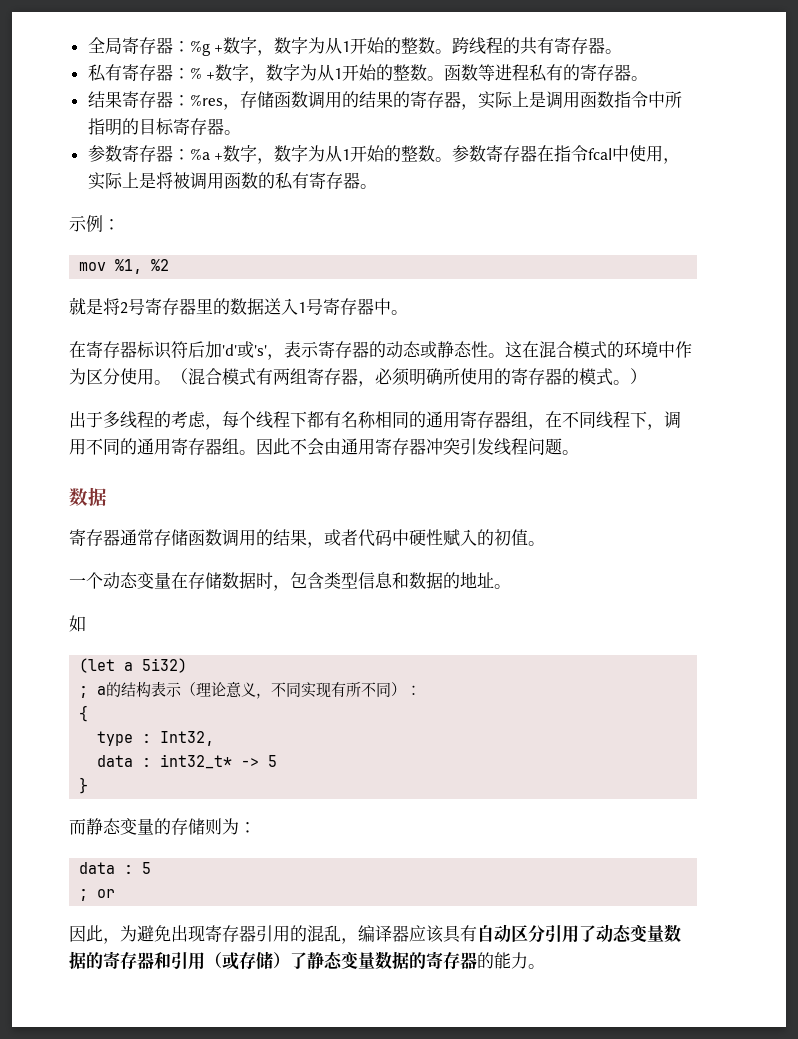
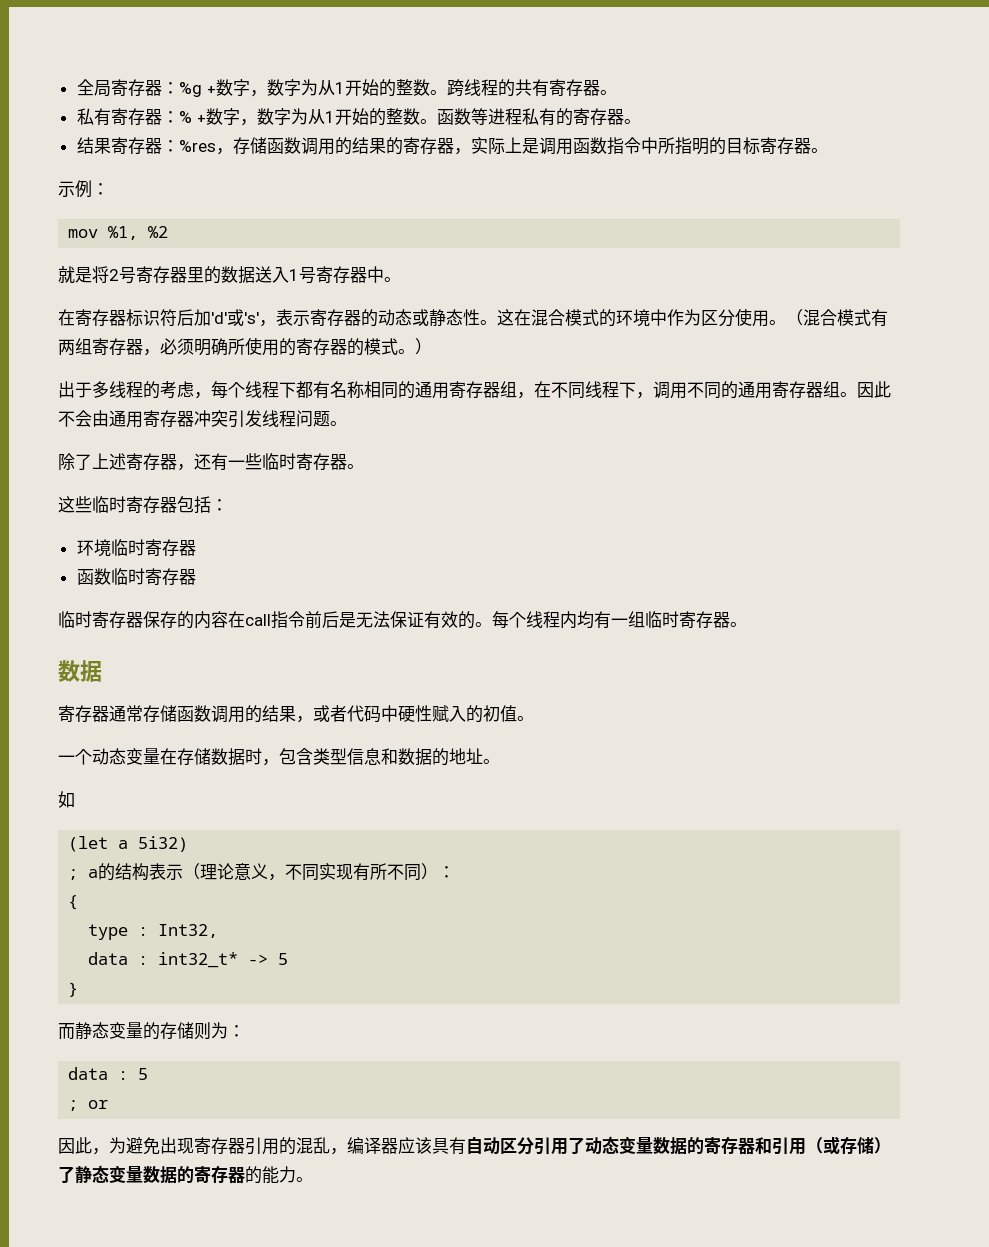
- 参数寄存器：%a +数字，数字为从1开始的整数。参数寄存器在指令fcal中使用，实际上是将被调用函数的私有寄存器。
+ 除了上述寄存器，还有一些临时寄存器。
+ 这些临时寄存器包括：
+ 环境临时寄存器
+ 函数临时寄存器
+ 临时寄存器保存的内容在call指令前后是无法保证有效的。每个线程内均有一组临时寄存器。

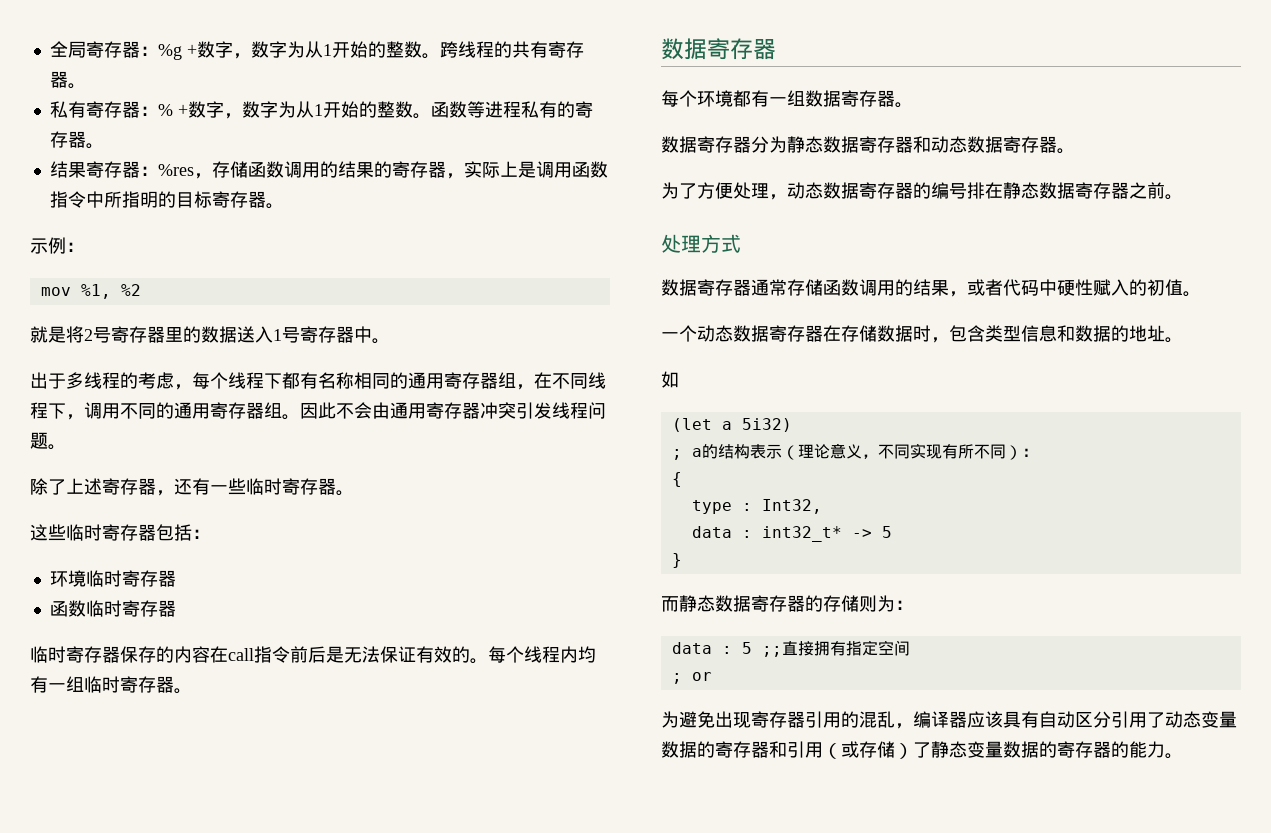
- 在寄存器标识符后加'd'或's'，表示寄存器的动态或静态性。这在混合模式的环境中作为区分使用。（混合模式有两组寄存器，必须明确所使用的寄存器的模式。）
  每个线程内均有一组临时寄存器。
- 数据
- 寄存器通常存储函数调用的结果，或者代码中硬性赋入的初值。
+ 数据寄存器
+ 每个环境都有一组数据寄存器。
+ 数据寄存器分为静态数据寄存器和动态数据寄存器。
+ 为了方便处理，动态数据寄存器的编号排在静态数据寄存器之前。
+ 处理方式
+ 数据寄存器通常存储函数调用的结果，或者代码中硬性赋入的初值。
- 一个动态变量在存储数据时，包含类型信息和数据的地址。
+ 一个动态数据寄存器在存储数据时，包含类型信息和数据的地址。
- 而静态变量的存储则为：
+ 而静态数据寄存器的存储则为：
- data : 5
+ data : 5 ;;直接拥有指定空间
- 因此，为避免出现寄存器引用的混乱，编译器应该具有自动区分引用了动态变量数据的寄存器和引用（或存储）了静态变量数据的寄存器的能力。
+ 为避免出现寄存器引用的混乱，编译器应该具有自动区分引用了动态变量数据的寄存器和引用（或存储）了静态变量数据的寄存器的能力。

